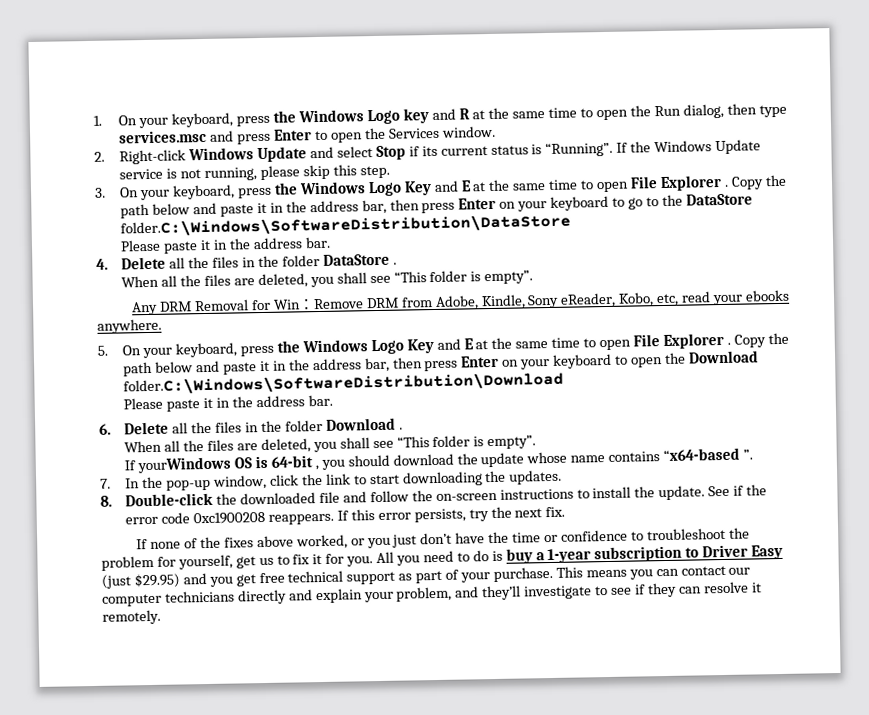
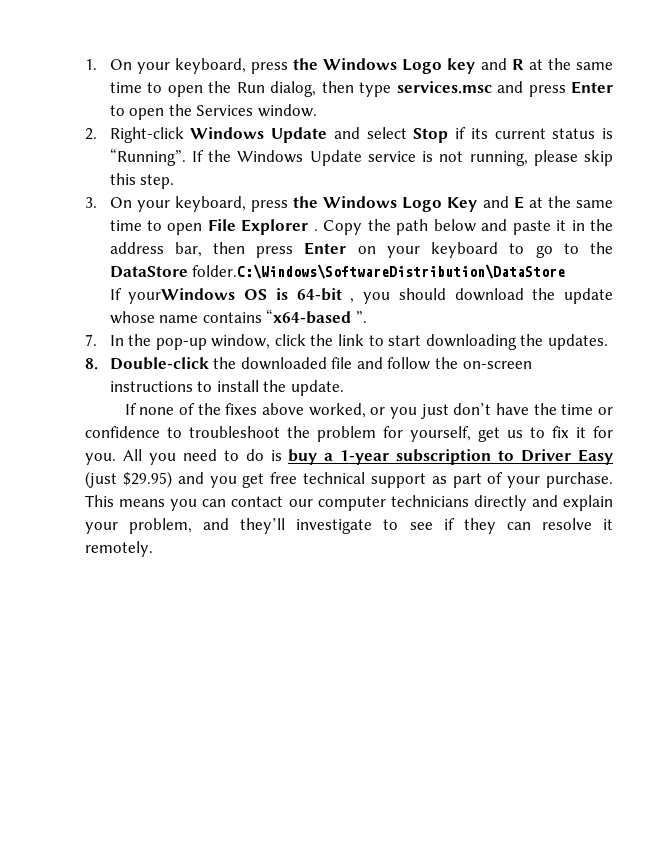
  Copy the path below and paste it in the address bar, then press Enter on your keyboard to go to the DataStore folder.C:\Windows\SoftwareDistribution\DataStore
- Please paste it in the address bar.
- 4. Delete all the files in the folder DataStore .
- When all the files are deleted, you shall see “This folder is empty”.
- Any DRM Removal for Win：Remove DRM from Adobe, Kindle, Sony eReader, Kobo, etc, read your ebooks anywhere.
- 5. On your keyboard, press the Windows Logo Key and E at the same time to open File Explorer . Copy the path below and paste it in the address bar, then press Enter on your keyboard to open the Download folder.C:\Windows\SoftwareDistribution\Download
- Please paste it in the address bar.
- 6. Delete all the files in the folder Download .
- When all the files are deleted, you shall see “This folder is empty”.
- See if the error code 0xc1900208 reappears. If this error persists, try the next fix.

